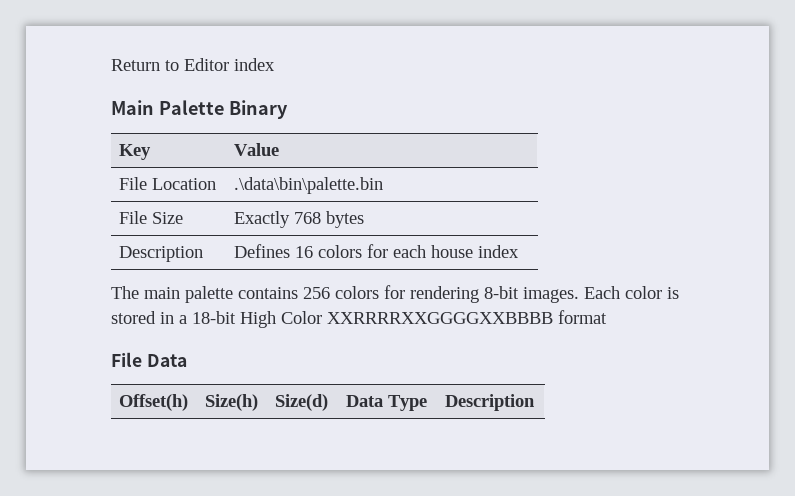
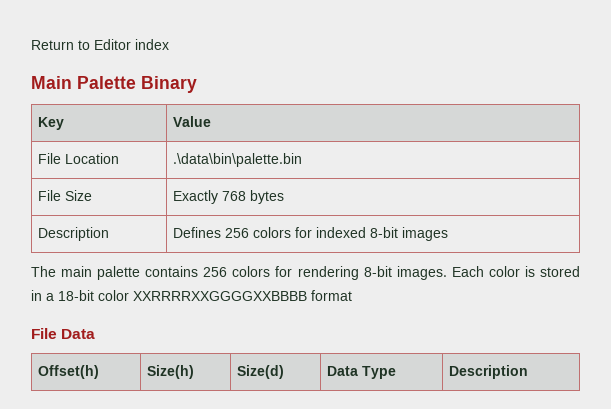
- Description | Defines 16 colors for each house index
+ Description | Defines 256 colors for indexed 8-bit images
- Each color is stored in a 18-bit High Color XXRRRRXXGGGGXXBBBB format
+ Each color is stored in a 18-bit color XXRRRRXXGGGGXXBBBB format

